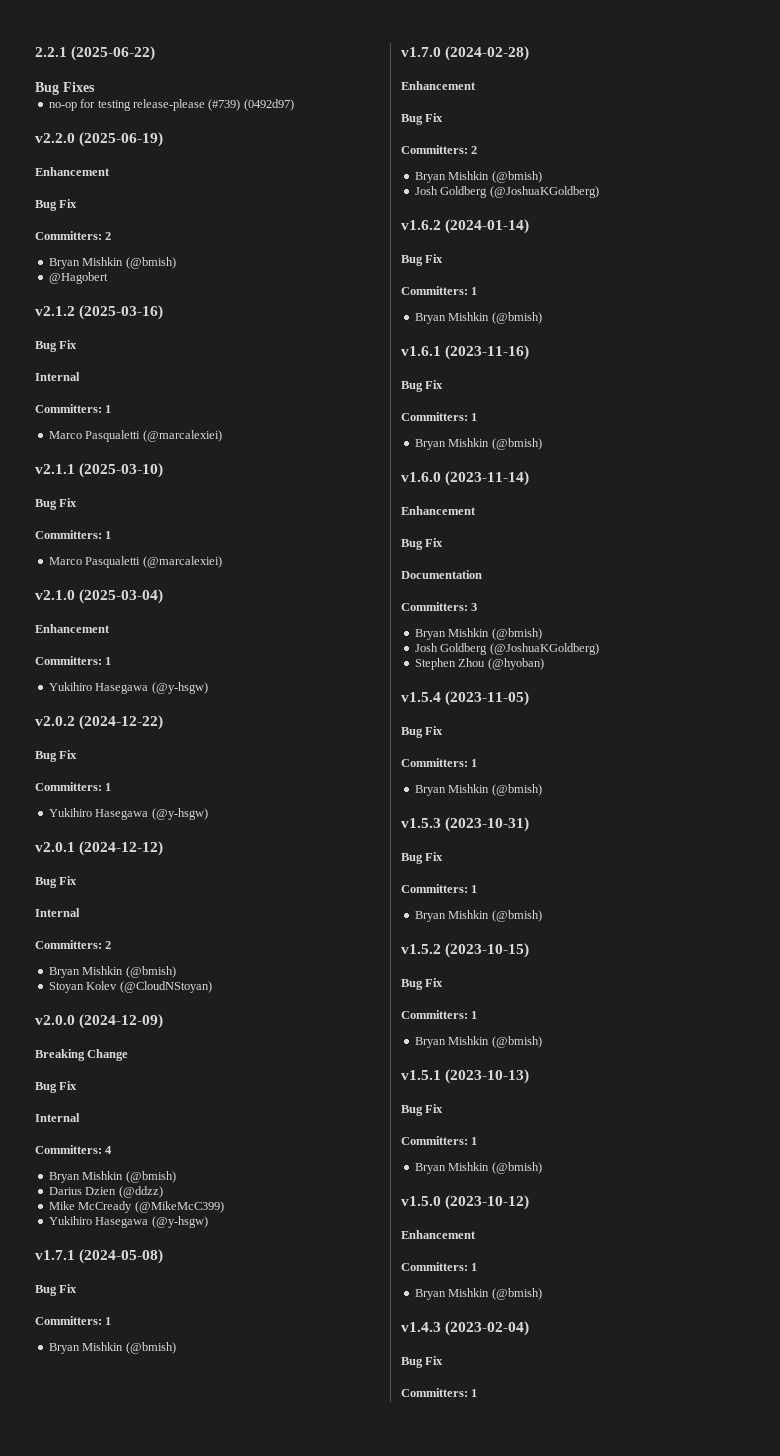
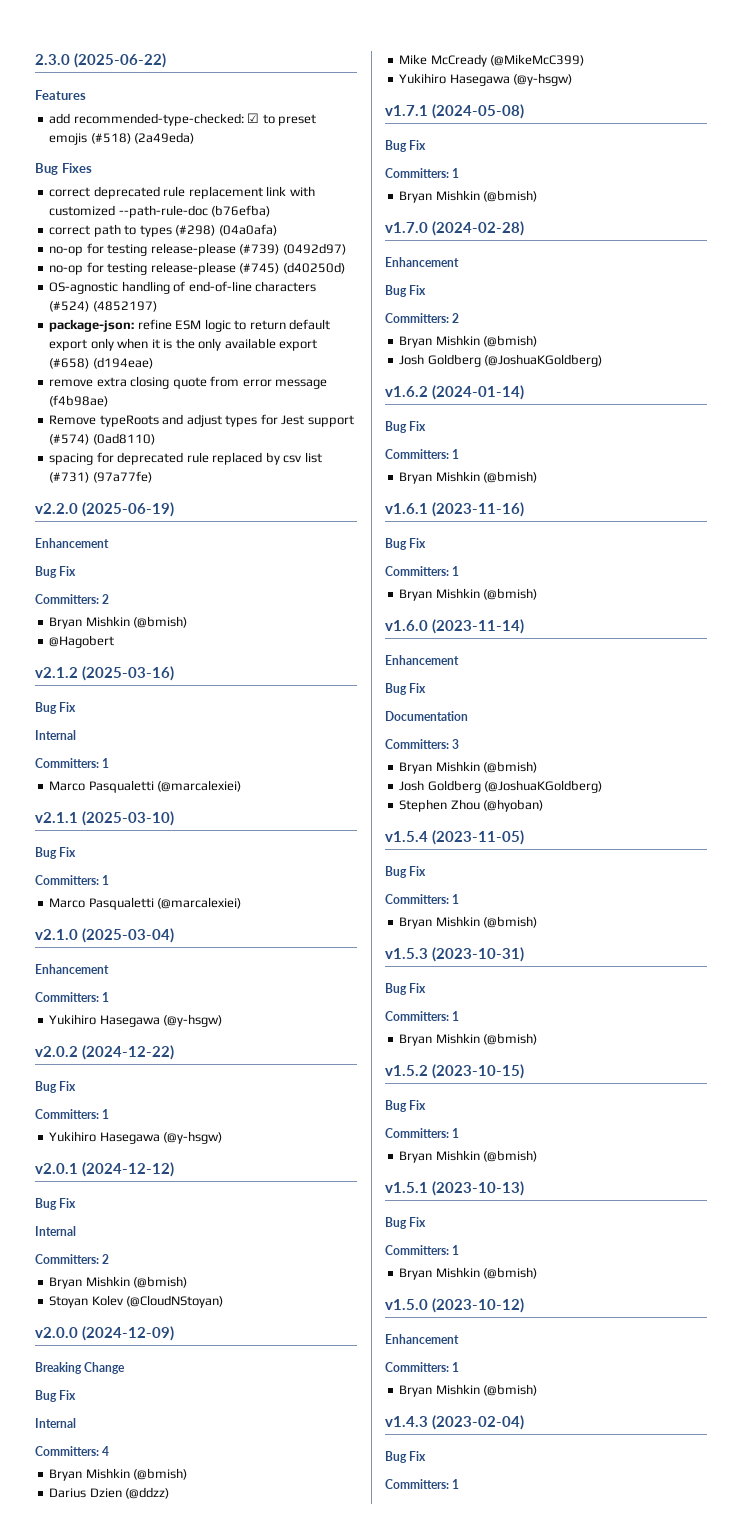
- 2.2.1 (2025-06-22)
+ 2.3.0 (2025-06-22)
+ Features
+ add recommended-type-checked: ☑ to preset emojis (#518) (2a49eda)
  Bug Fixes
+ correct deprecated rule replacement link with customized --path-rule-doc (b76efba)
+ correct path to types (#298) (04a0afa)
+ no-op for testing release-please (#745) (d40250d)
+ OS-agnostic handling of end-of-line characters (#524) (4852197)
+ package-json: refine ESM logic to return default export only when it is the only available export (#658) (d194eae)
+ remove extra closing quote from error message (f4b98ae)
+ Remove typeRoots and adjust types for Jest support (#574) (0ad8110)
+ spacing for deprecated rule replaced by csv list (#731) (97a77fe)

